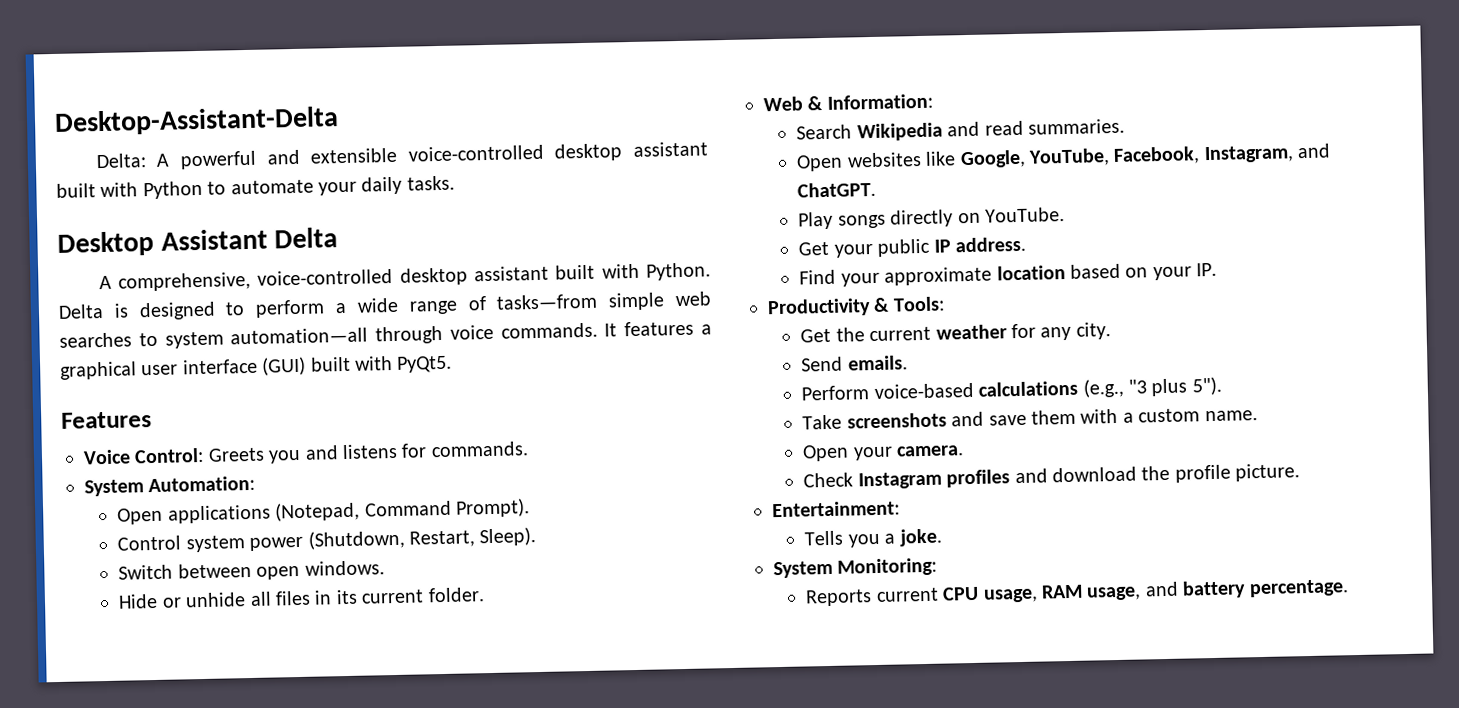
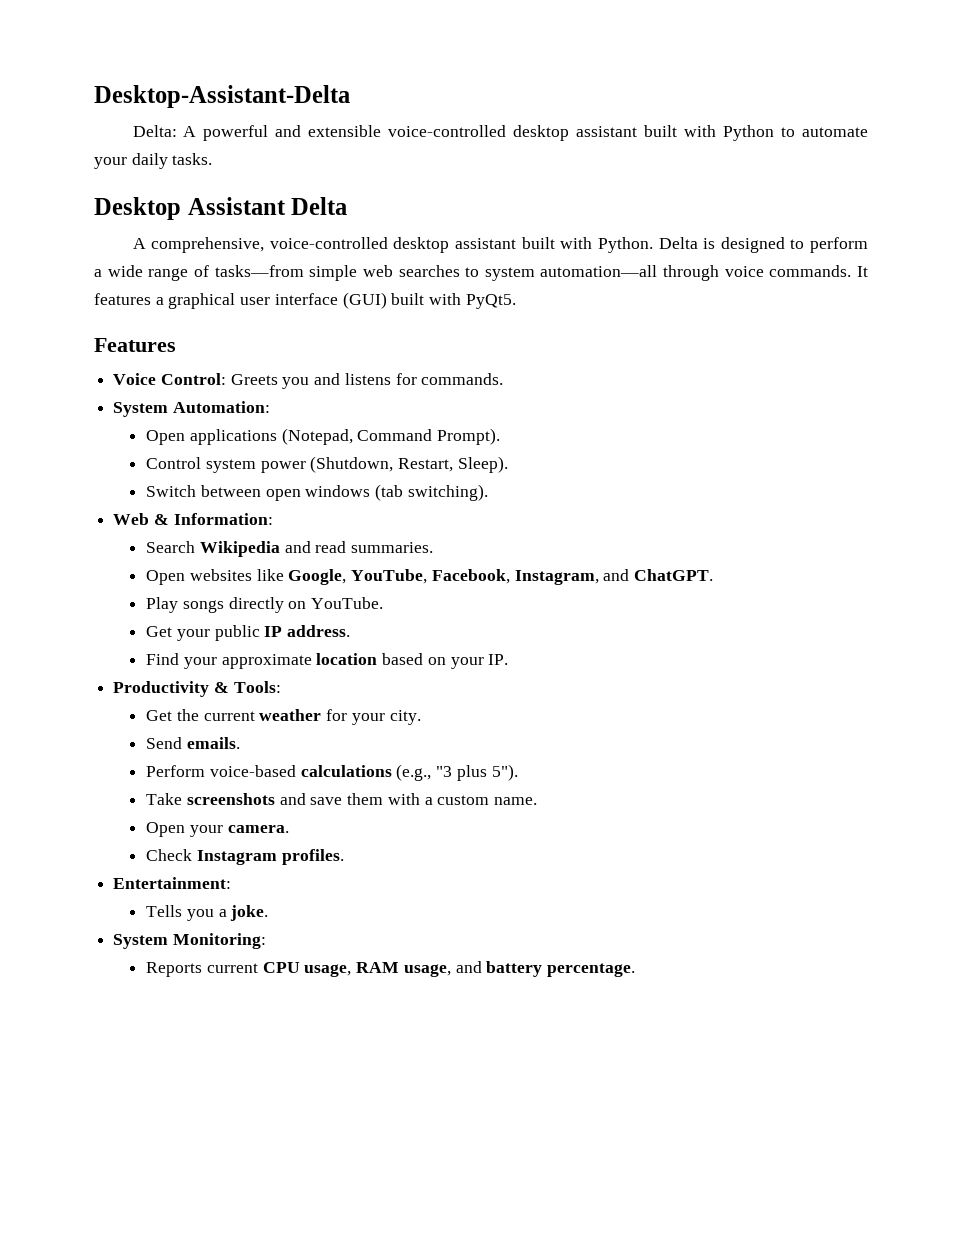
- Switch between open windows.
- Hide or unhide all files in its current folder.
+ Switch between open windows (tab switching).
- Get the current weather for any city.
+ Get the current weather for your city.
- Check Instagram profiles and download the profile picture.
+ Check Instagram profiles.

